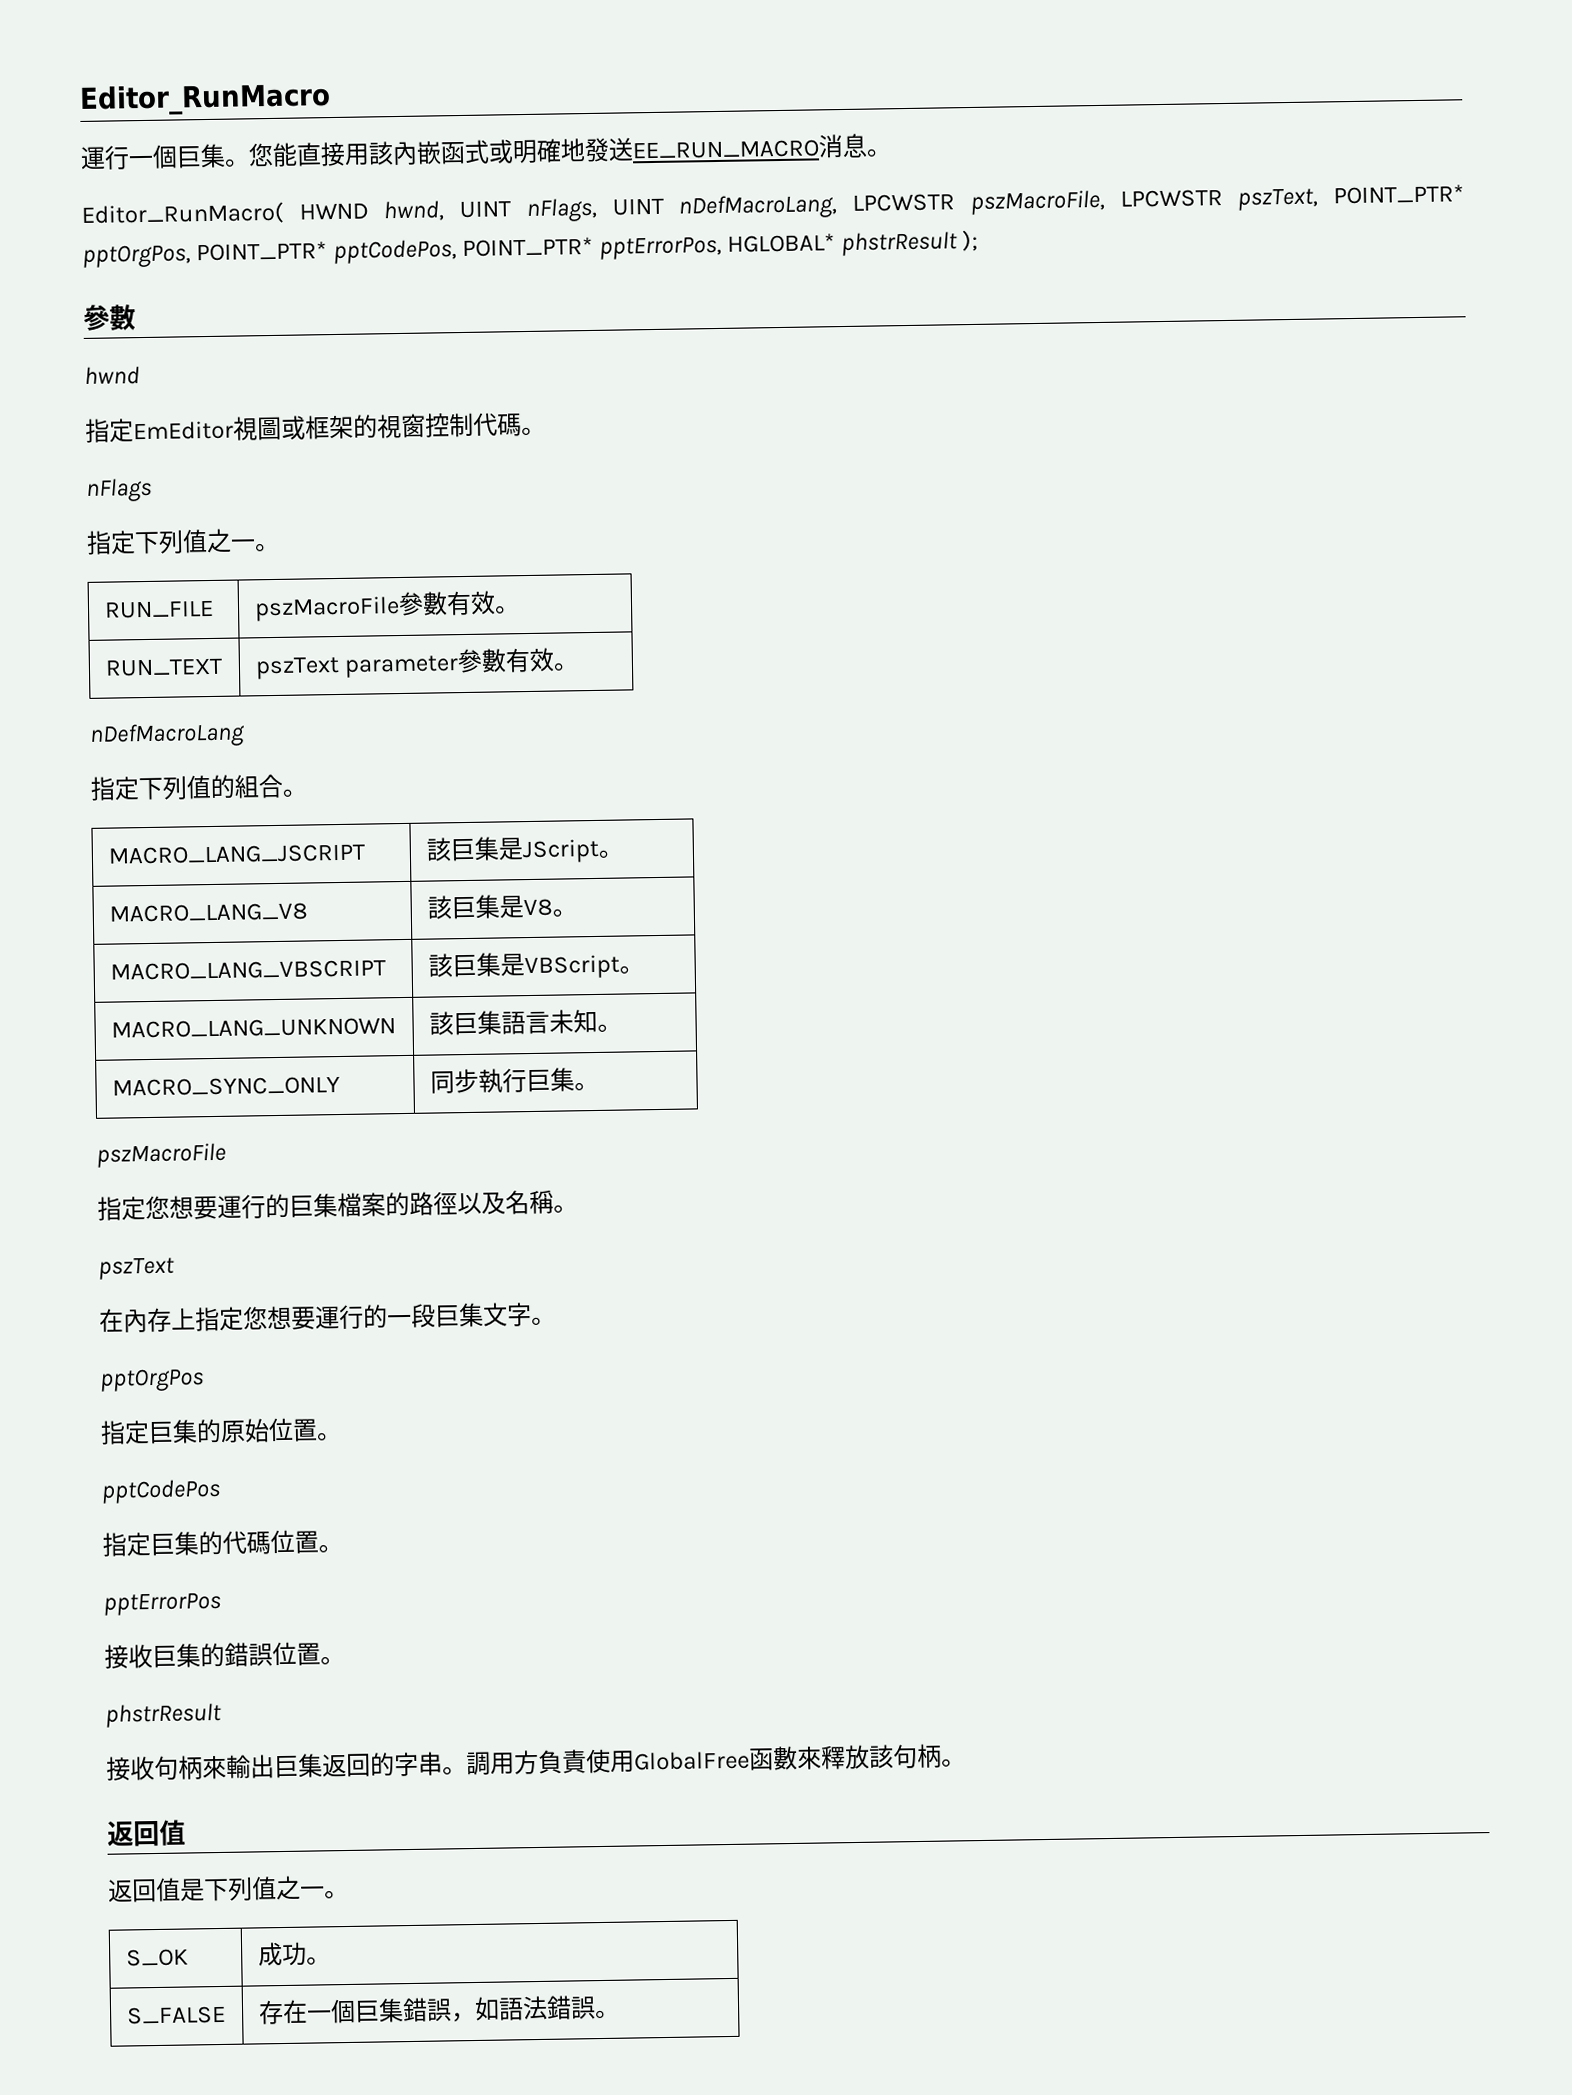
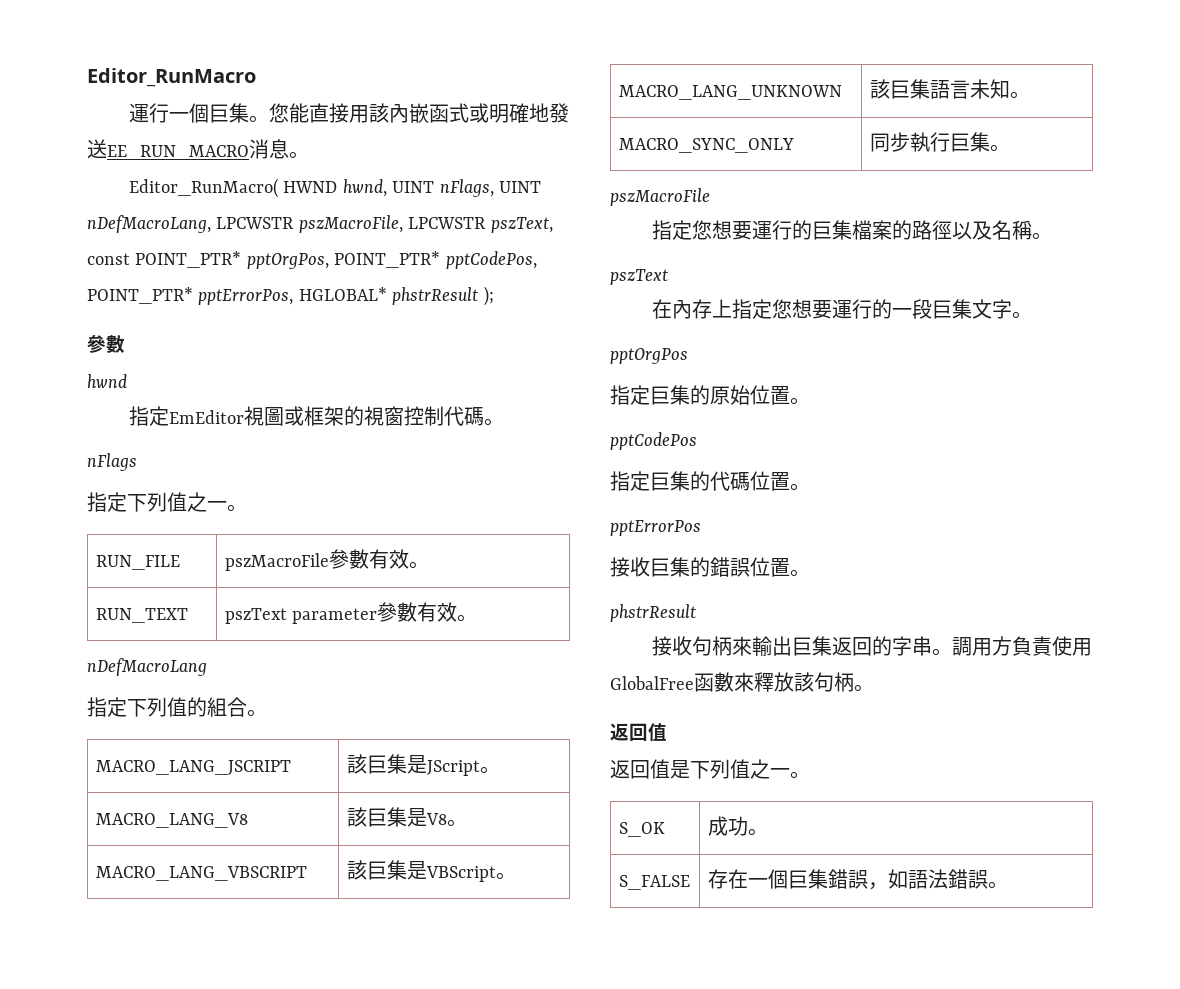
- Editor_RunMacro( HWND hwnd, UINT nFlags, UINT nDefMacroLang, LPCWSTR pszMacroFile, LPCWSTR pszText, POINT_PTR* pptOrgPos, POINT_PTR* pptCodePos, POINT_PTR* pptErrorPos, HGLOBAL* phstrResult );
+ Editor_RunMacro( HWND hwnd, UINT nFlags, UINT nDefMacroLang, LPCWSTR pszMacroFile, LPCWSTR pszText, const POINT_PTR* pptOrgPos, POINT_PTR* pptCodePos, POINT_PTR* pptErrorPos, HGLOBAL* phstrResult );

